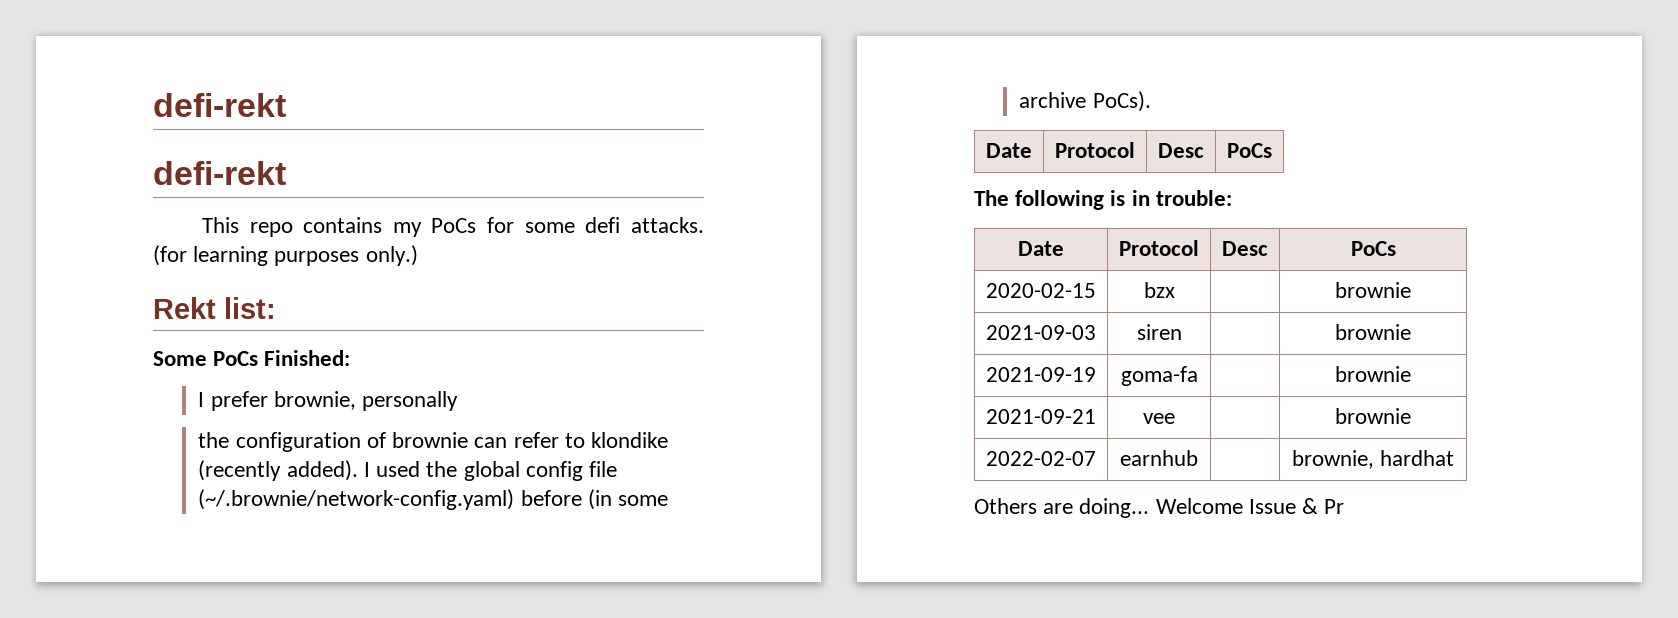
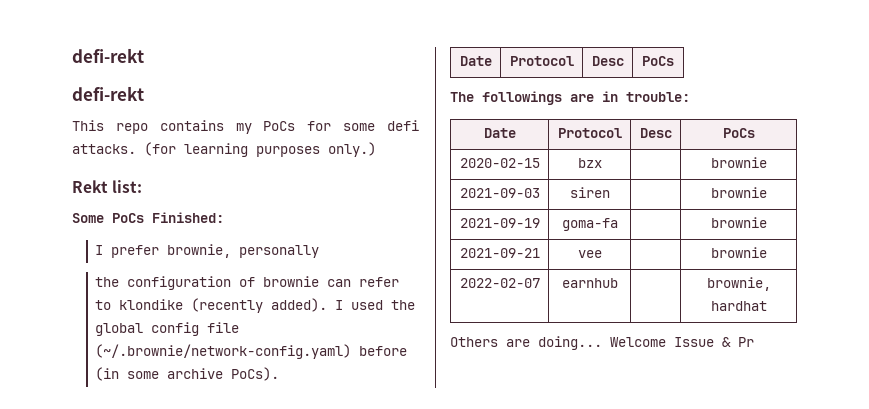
- The following is in trouble:
+ The followings are in trouble:

